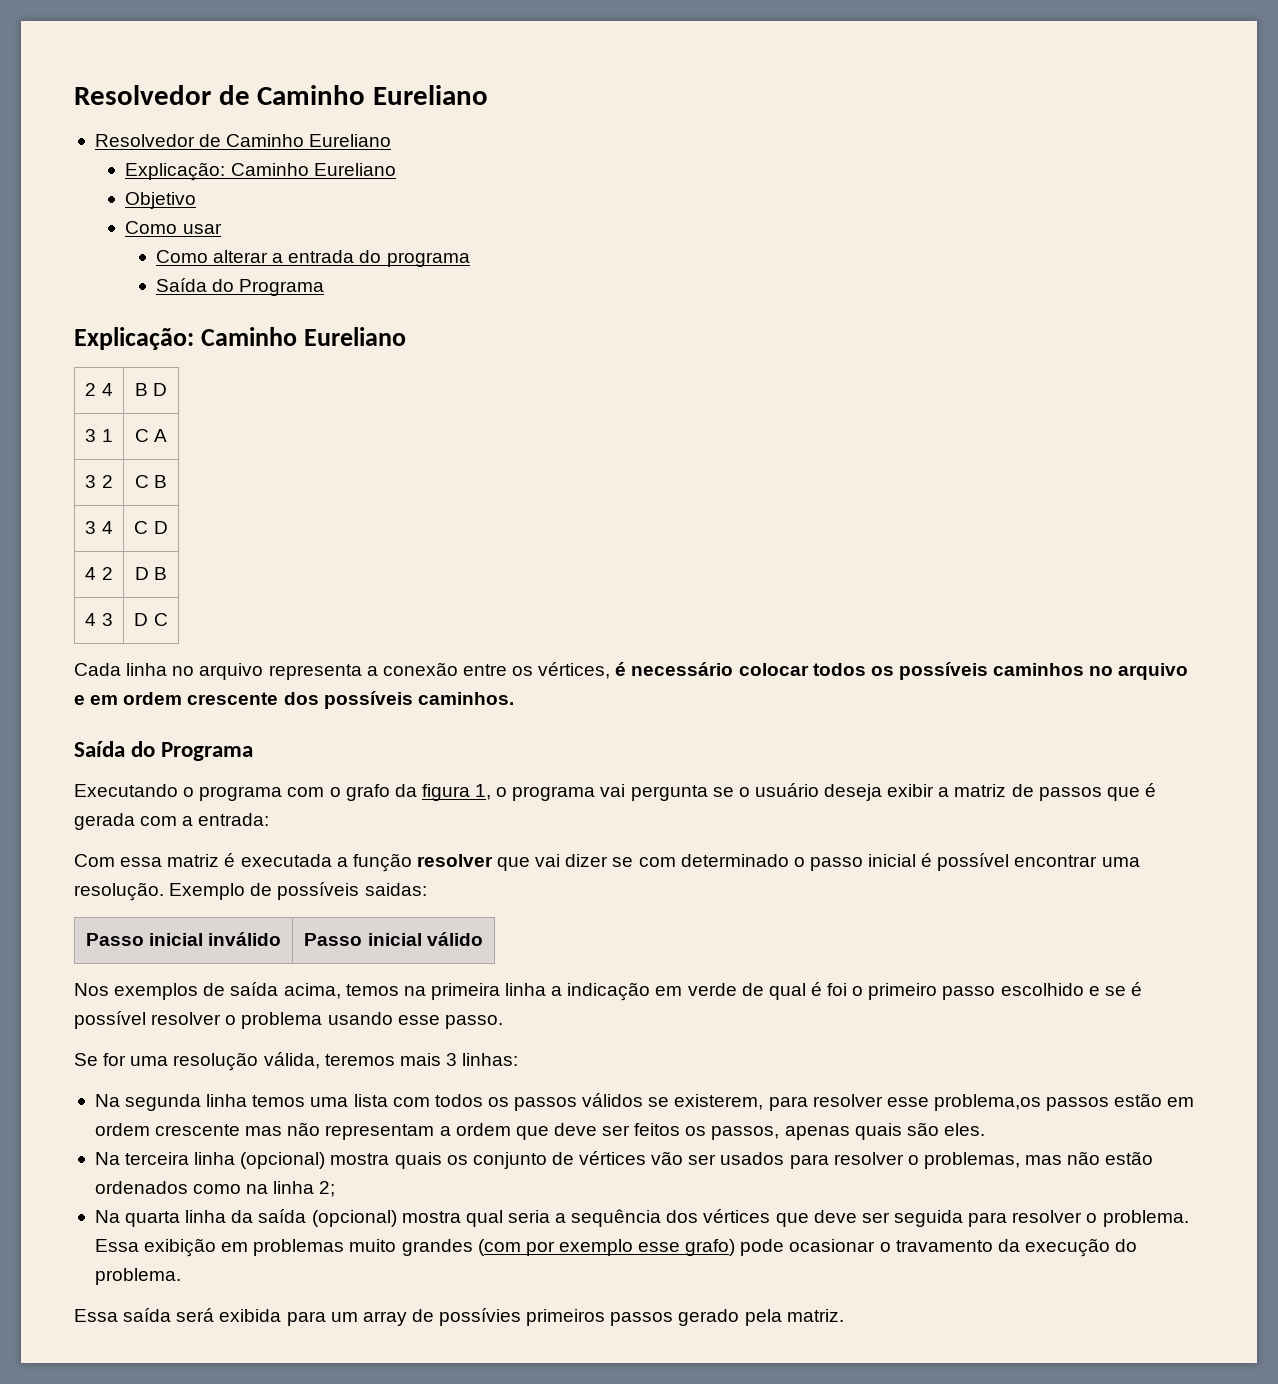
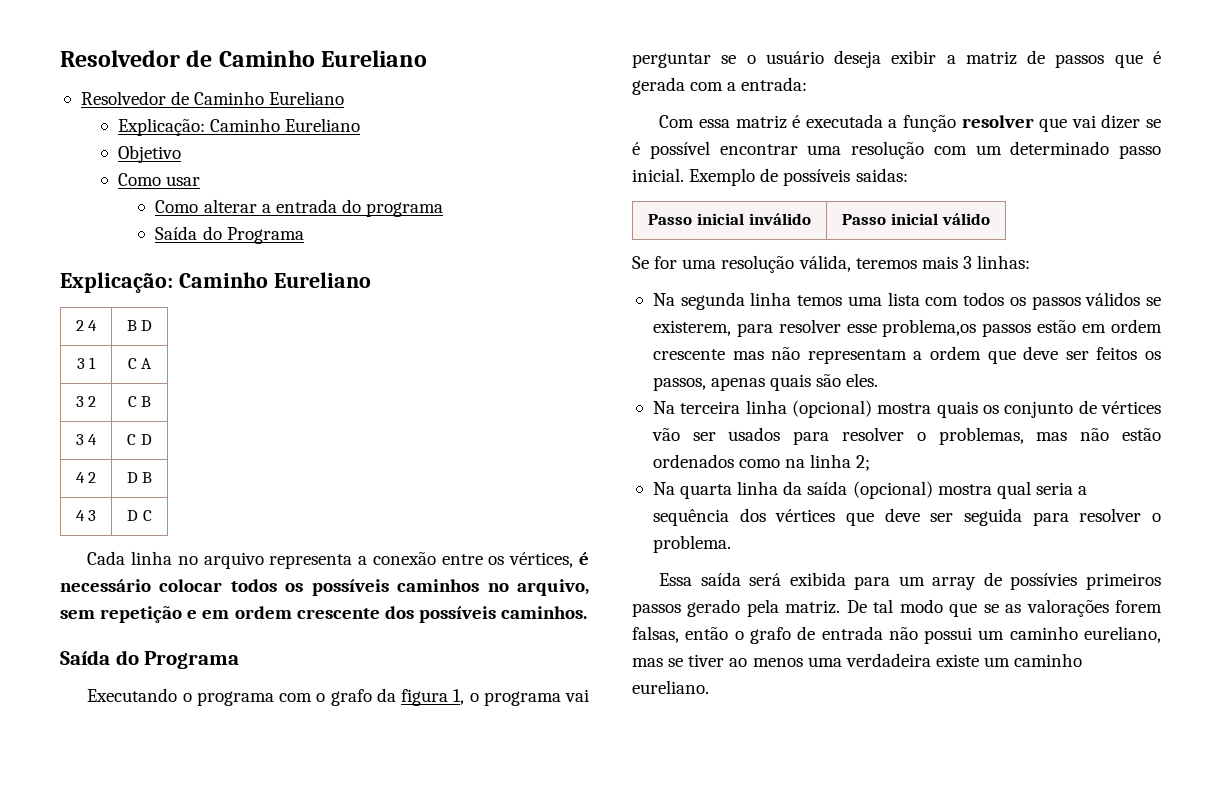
- Cada linha no arquivo representa a conexão entre os vértices, é necessário colocar todos os possíveis caminhos no arquivo e em ordem crescente dos possíveis caminhos.
+ Cada linha no arquivo representa a conexão entre os vértices, é necessário colocar todos os possíveis caminhos no arquivo, sem repetição e em ordem crescente dos possíveis caminhos.
- Executando o programa com o grafo da figura 1, o programa vai pergunta se o usuário deseja exibir a matriz de passos que é gerada com a entrada:
+ Executando o programa com o grafo da figura 1, o programa vai perguntar se o usuário deseja exibir a matriz de passos que é gerada com a entrada:
- Com essa matriz é executada a função resolver que vai dizer se com determinado o passo inicial é possível encontrar uma resolução.
+ Com essa matriz é executada a função resolver que vai dizer se é possível encontrar uma resolução com um determinado passo inicial.
- Nos exemplos de saída acima, temos na primeira linha a indicação em verde de qual é foi o primeiro passo escolhido e se é possível resolver o problema usando esse passo.
- Essa exibição em problemas muito grandes (com por exemplo esse grafo) pode ocasionar o travamento da execução do problema.
+ De tal modo que se as valorações forem falsas, então o grafo de entrada não possui um caminho eureliano, mas se tiver ao menos uma verdadeira existe um caminho eureliano.

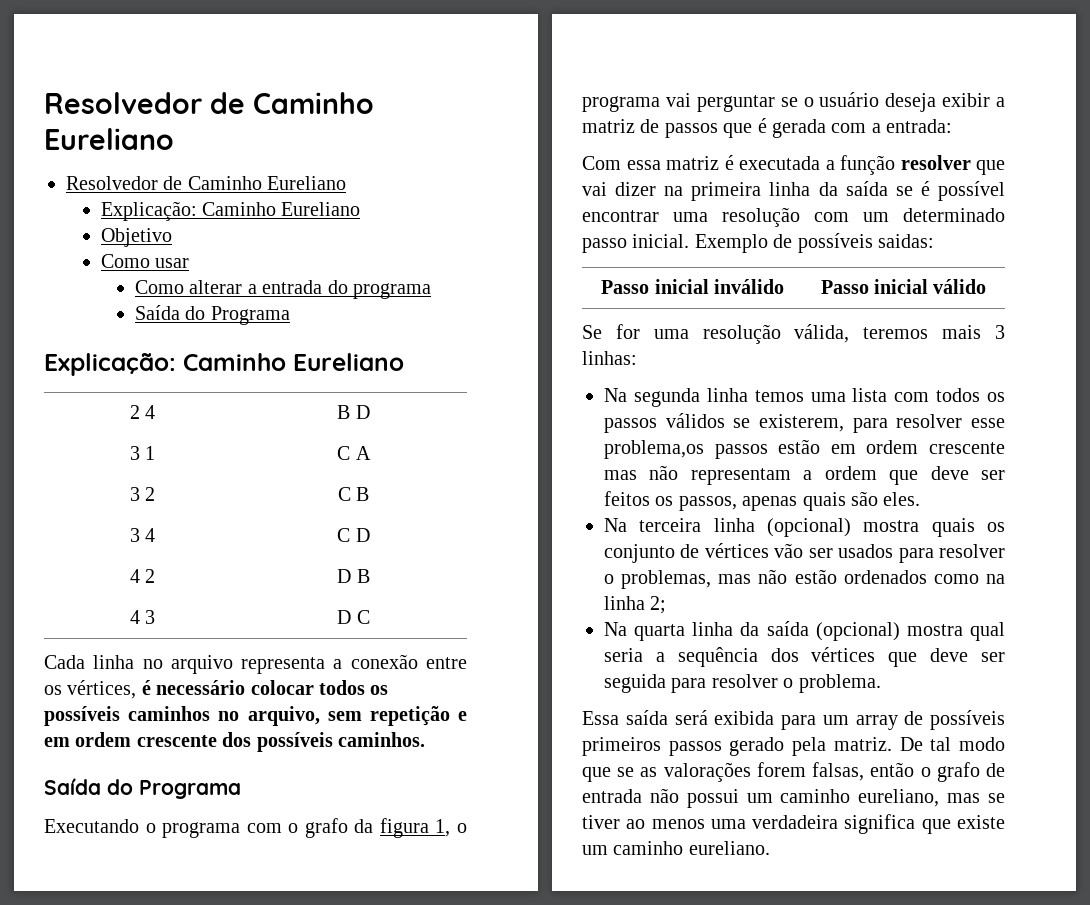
- Com essa matriz é executada a função resolver que vai dizer se é possível encontrar uma resolução com um determinado passo inicial.
+ Com essa matriz é executada a função resolver que vai dizer na primeira linha da saída se é possível encontrar uma resolução com um determinado passo inicial.
- Essa saída será exibida para um array de possívies primeiros passos gerado pela matriz.
+ Essa saída será exibida para um array de possíveis primeiros passos gerado pela matriz.
- De tal modo que se as valorações forem falsas, então o grafo de entrada não possui um caminho eureliano, mas se tiver ao menos uma verdadeira existe um caminho eureliano.
+ De tal modo que se as valorações forem falsas, então o grafo de entrada não possui um caminho eureliano, mas se tiver ao menos uma verdadeira significa que existe um caminho eureliano.

